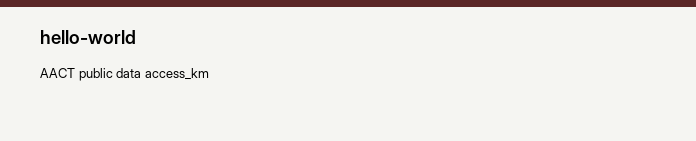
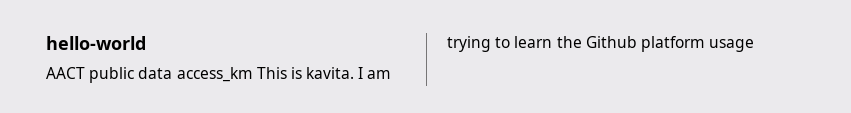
- AACT public data access_km
+ AACT public data access_km This is kavita. I am trying to learn the Github platform usage

